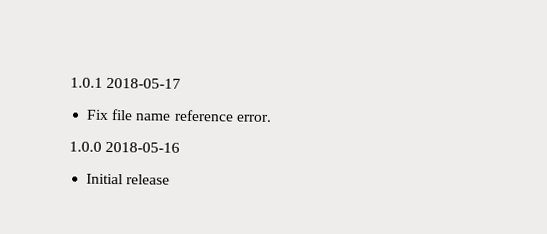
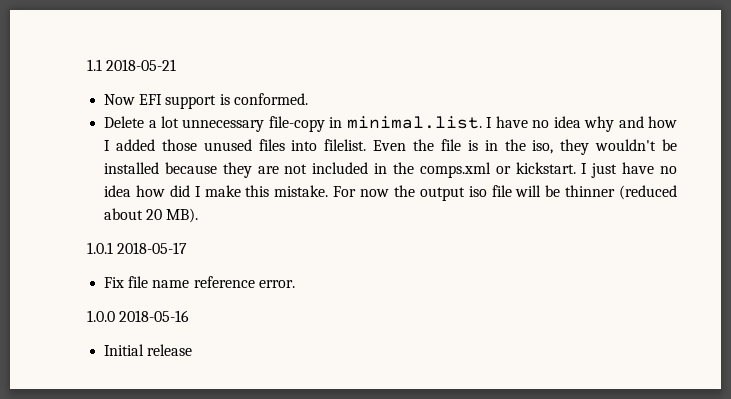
+ 1.1 2018-05-21
+ Now EFI support is conformed.
+ Delete a lot unnecessary file-copy in minimal.list. I have no idea why and how I added those unused files into filelist. Even the file is in the iso, they wouldn't be installed because they are not included in the comps.xml or kickstart. I just have no idea how did I make this mistake. For now the output iso file will be thinner (reduced about 20 MB).

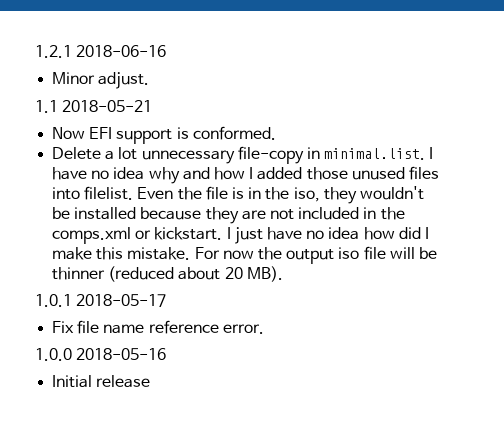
+ 1.2.1 2018-06-16
+ Minor adjust.

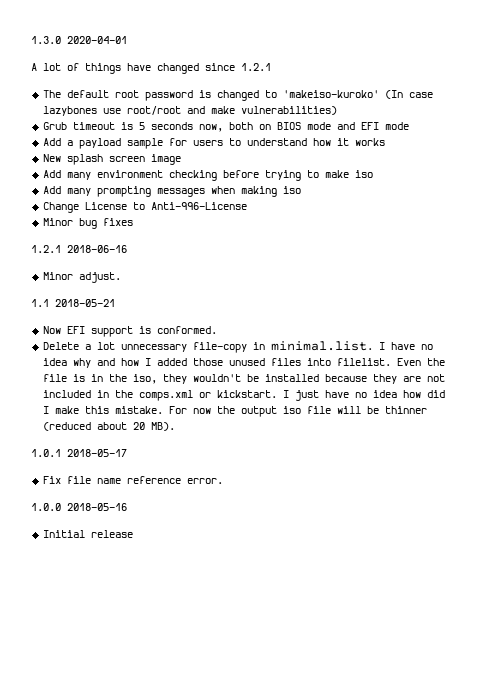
+ 1.3.0 2020-04-01
+ A lot of things have changed since 1.2.1
+ The default root password is changed to 'makeiso-kuroko' (In case lazybones use root/root and make vulnerabilities)
+ Grub timeout is 5 seconds now, both on BIOS mode and EFI mode
+ Add a payload sample for users to understand how it works
+ New splash screen image
+ Add many environment checking before trying to make iso
+ Add many prompting messages when making iso
+ Change License to Anti-996-License
+ Minor bug fixes

